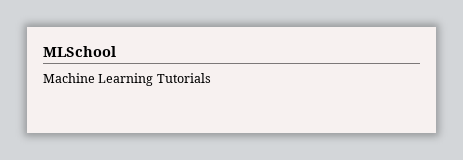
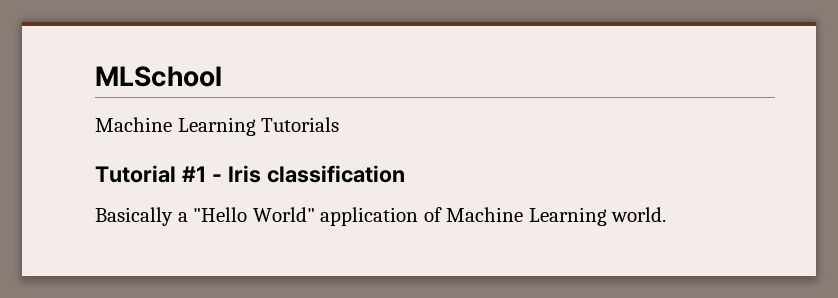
+ Tutorial #1 - Iris classification
+ Basically a "Hello World" application of Machine Learning world.

